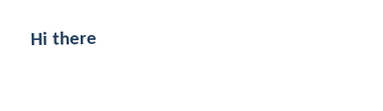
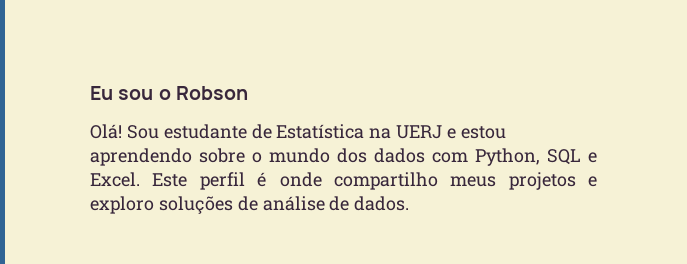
- Hi there
+ Eu sou o Robson
+ Olá! Sou estudante de Estatística na UERJ e estou aprendendo sobre o mundo dos dados com Python, SQL e Excel. Este perfil é onde compartilho meus projetos e exploro soluções de análise de dados.

